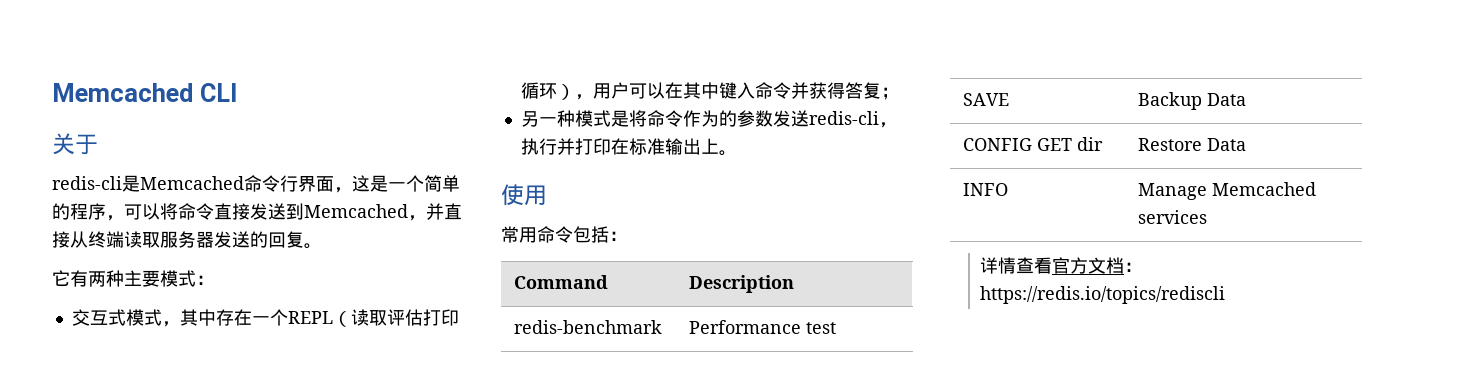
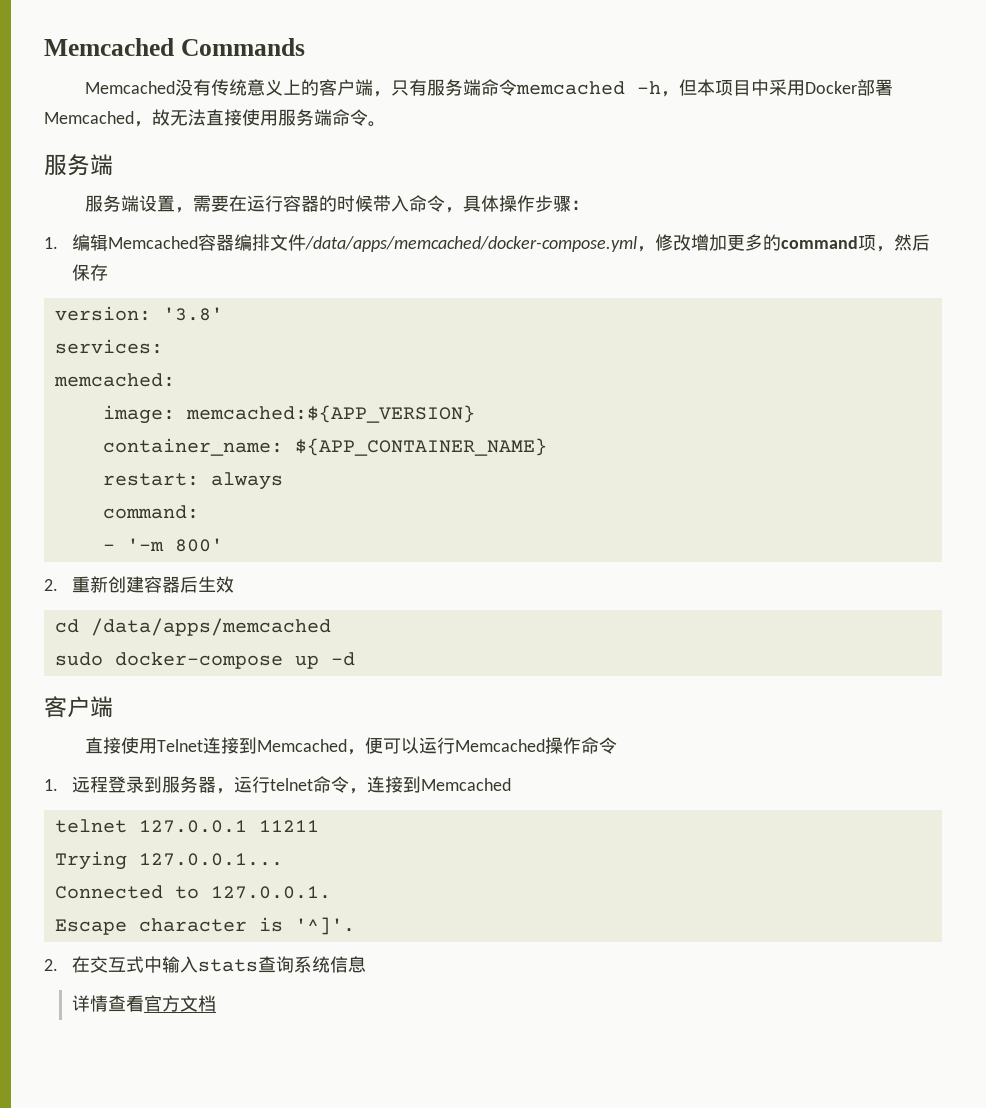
- Memcached CLI
- 关于
- redis-cli是Memcached命令行界面，这是一个简单的程序，可以将命令直接发送到Memcached，并直接从终端读取服务器发送的回复。
- 它有两种主要模式：
- 交互式模式，其中存在一个REPL（读取评估打印循环），用户可以在其中键入命令并获得答复；
- 另一种模式是将命令作为的参数发送redis-cli，执行并打印在标准输出上。
- 使用
- 常用命令包括：
- Command | Description
- redis-benchmark | Performance test
- SAVE | Backup Data
- CONFIG GET dir | Restore Data
- INFO | Manage Memcached services
+ Memcached Commands
+ Memcached没有传统意义上的客户端，只有服务端命令memcached -h，但本项目中采用Docker部署Memcached，故无法直接使用服务端命令。
+ 服务端
+ 服务端设置，需要在运行容器的时候带入命令，具体操作步骤：
+ 1.编辑Memcached容器编排文件/data/apps/memcached/docker-compose.yml，修改增加更多的command项，然后保存
+ version: '3.8'
+ services:
+ memcached:
+ image: memcached:${APP_VERSION}
+ container_name: ${APP_CONTAINER_NAME}
+ restart: always
+ command:
+ - '-m 800'
+ 2.重新创建容器后生效
+ cd /data/apps/memcached
+ sudo docker-compose up -d
+ 客户端
+ 直接使用Telnet连接到Memcached，便可以运行Memcached操作命令
+ 1.远程登录到服务器，运行telnet命令，连接到Memcached
+ telnet 127.0.0.1 11211
+ Trying 127.0.0.1...
+ Connected to 127.0.0.1.
+ Escape character is '^]'.
+ 2.在交互式中输入stats查询系统信息
- 详情查看官方文档：https://redis.io/topics/rediscli
+ 详情查看官方文档

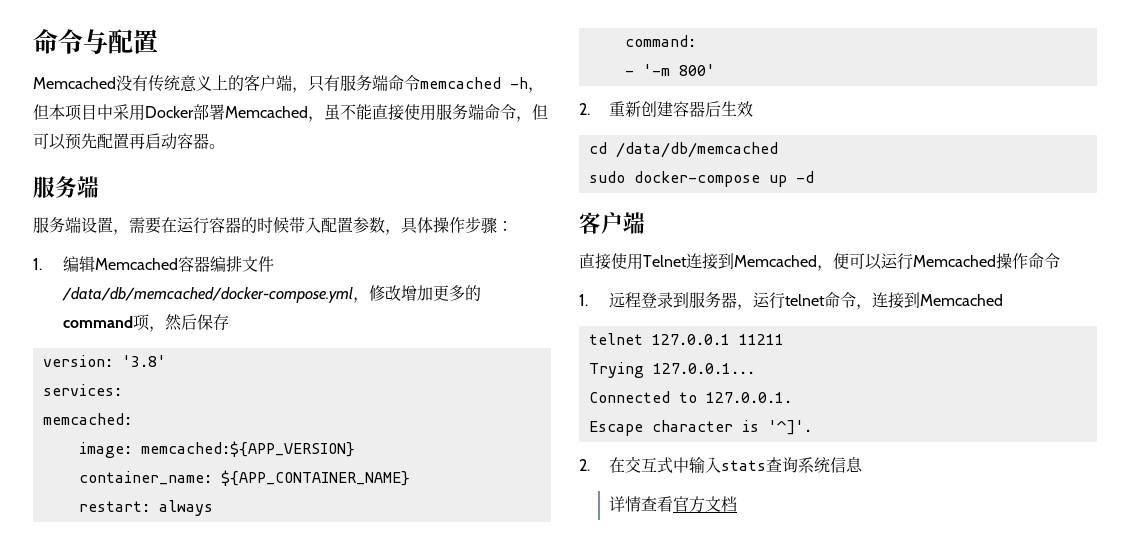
- Memcached Commands
+ 命令与配置
- Memcached没有传统意义上的客户端，只有服务端命令memcached -h，但本项目中采用Docker部署Memcached，故无法直接使用服务端命令。
+ Memcached没有传统意义上的客户端，只有服务端命令memcached -h，但本项目中采用Docker部署Memcached，虽不能直接使用服务端命令，但可以预先配置再启动容器。
- 服务端设置，需要在运行容器的时候带入命令，具体操作步骤：
+ 服务端设置，需要在运行容器的时候带入配置参数，具体操作步骤：
- 1.编辑Memcached容器编排文件/data/apps/memcached/docker-compose.yml，修改增加更多的command项，然后保存
+ 1.编辑Memcached容器编排文件/data/db/memcached/docker-compose.yml，修改增加更多的command项，然后保存
- cd /data/apps/memcached
+ cd /data/db/memcached

